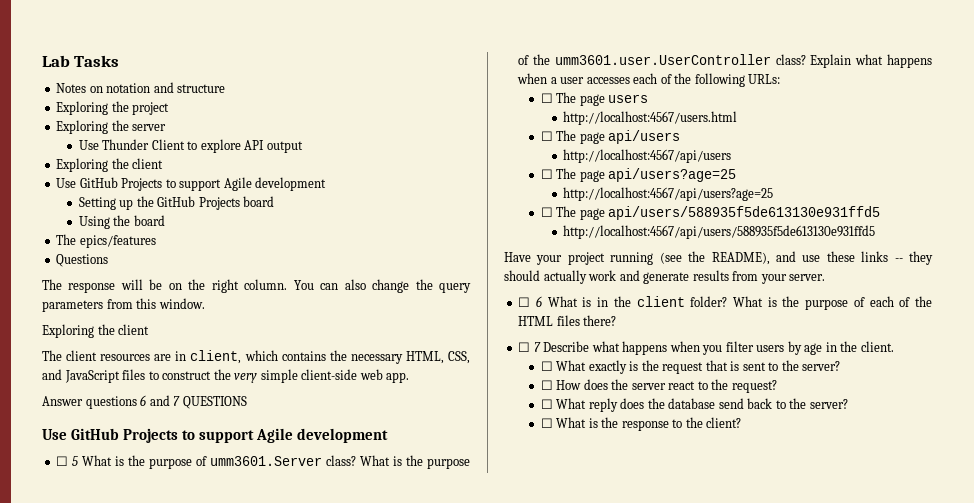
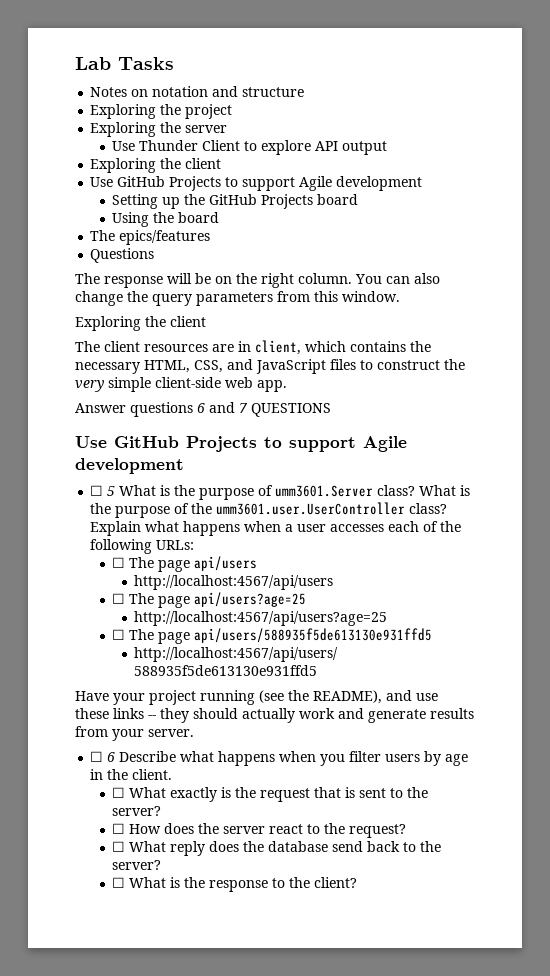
- ☐ The page users
- http://localhost:4567/users.html
- ☐ 6 What is in the client folder? What is the purpose of each of the HTML files there?
- ☐ 7 Describe what happens when you filter users by age in the client.
+ ☐ 6 Describe what happens when you filter users by age in the client.

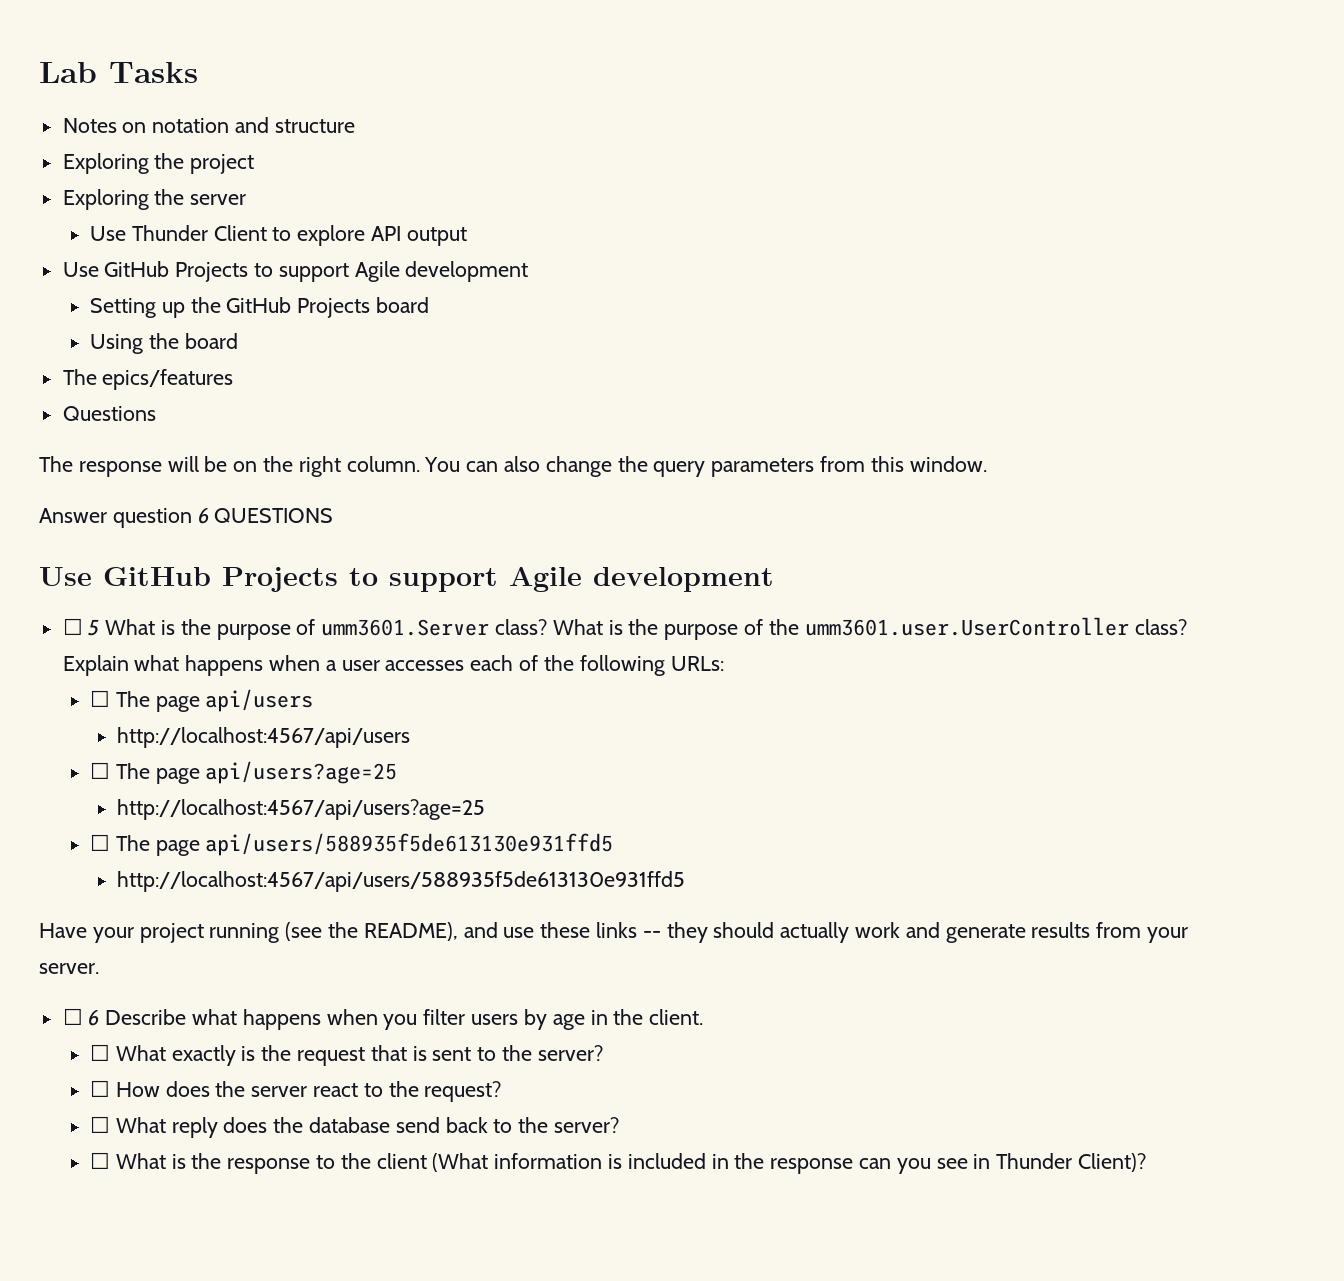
  Use Thunder Client to explore API output
- Exploring the client
  You can also change the query parameters from this window.
- Exploring the client
- The client resources are in client, which contains the necessary HTML, CSS, and JavaScript files to construct the very simple client-side web app.
- Answer questions 6 and 7 QUESTIONS
+ Answer question 6 QUESTIONS
- ☐ What is the response to the client?
+ ☐ What is the response to the client (What information is included in the response can you see in Thunder Client)?

